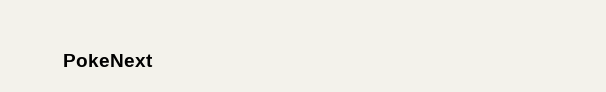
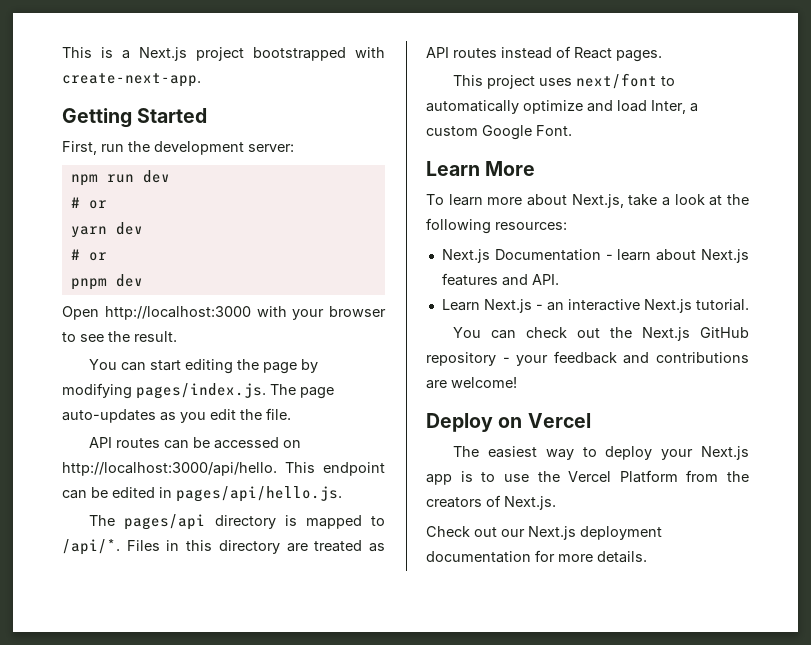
- PokeNext
+ This is a Next.js project bootstrapped with create-next-app.
+ Getting Started
+ First, run the development server:
+ npm run dev
+ # or
+ yarn dev
+ # or
+ pnpm dev
+ Open http://localhost:3000 with your browser to see the result.
+ You can start editing the page by modifying pages/index.js. The page auto-updates as you edit the file.
+ API routes can be accessed on http://localhost:3000/api/hello. This endpoint can be edited in pages/api/hello.js.
+ The pages/api directory is mapped to /api/*. Files in this directory are treated as API routes instead of React pages.
+ This project uses next/font to automatically optimize and load Inter, a custom Google Font.
+ Learn More
+ To learn more about Next.js, take a look at the following resources:
+ Next.js Documentation - learn about Next.js features and API.
+ Learn Next.js - an interactive Next.js tutorial.
+ You can check out the Next.js GitHub repository - your feedback and contributions are welcome!
+ Deploy on Vercel
+ The easiest way to deploy your Next.js app is to use the Vercel Platform from the creators of Next.js.
+ Check out our Next.js deployment documentation for more details.

